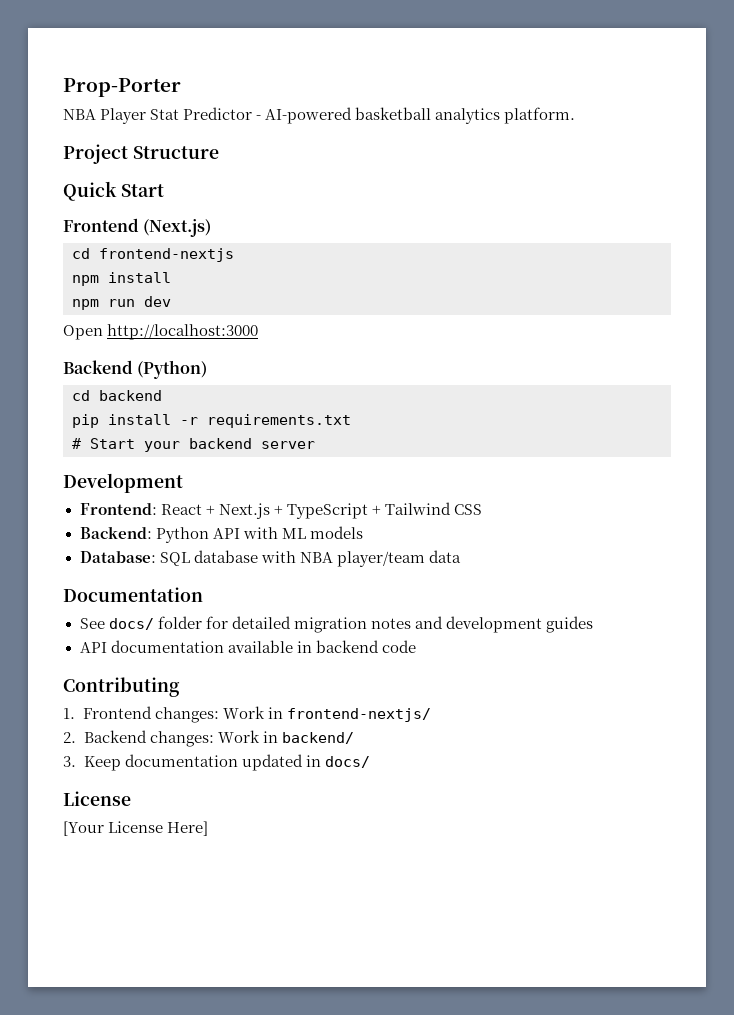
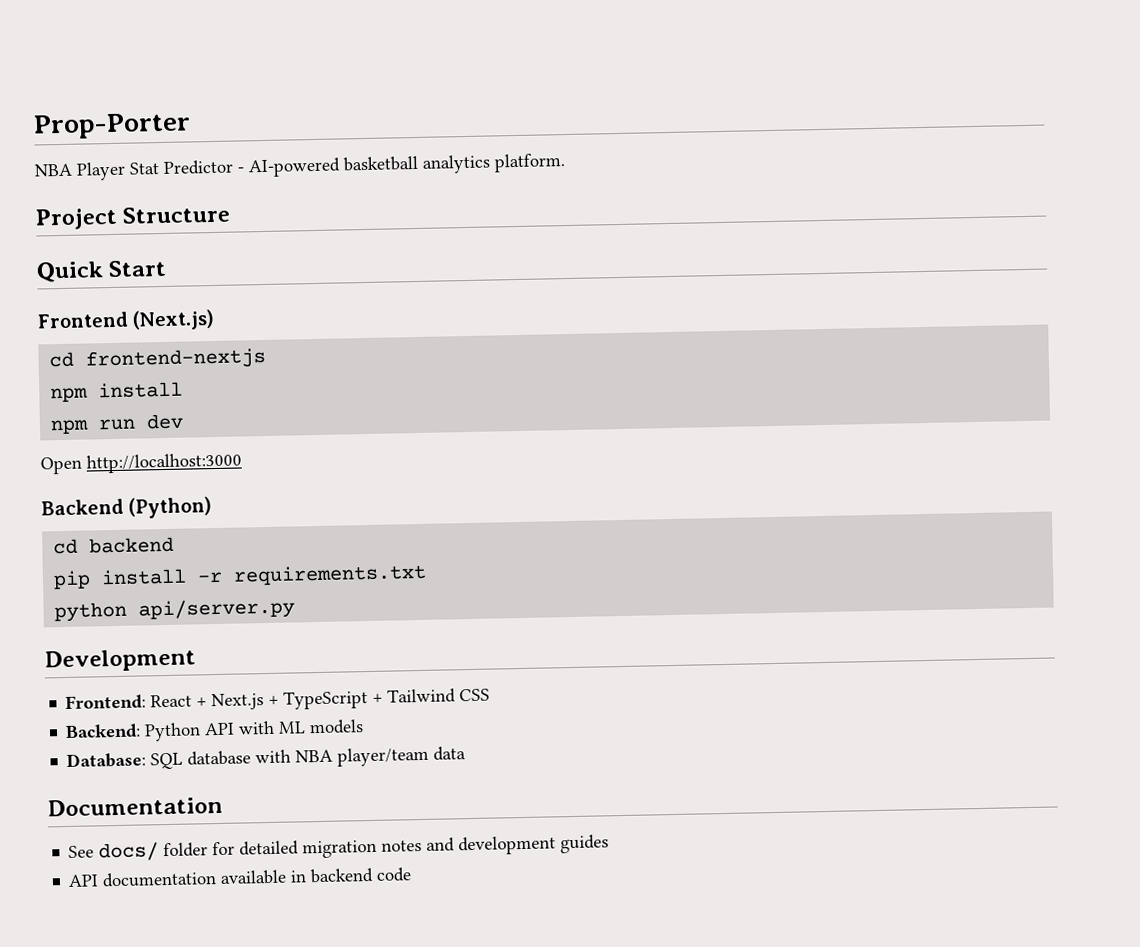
- # Start your backend server
+ python api/server.py
- Contributing
- 1. Frontend changes: Work in frontend-nextjs/
- 2. Backend changes: Work in backend/
- 3. Keep documentation updated in docs/
- License
- [Your License Here]

